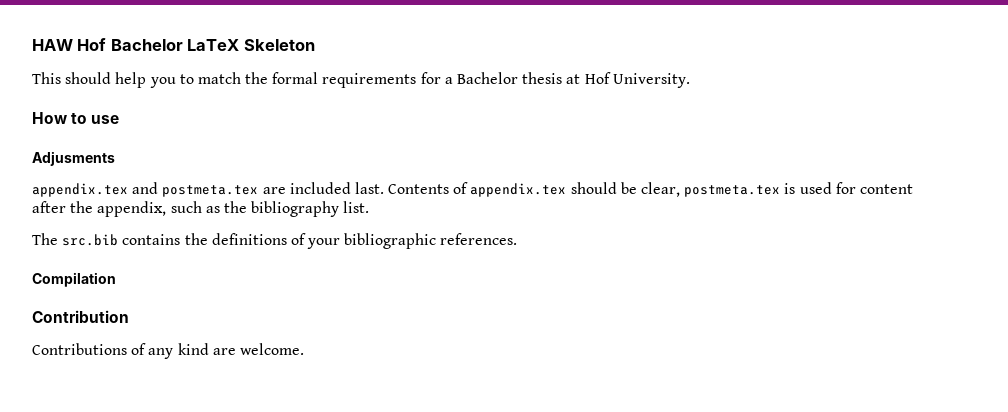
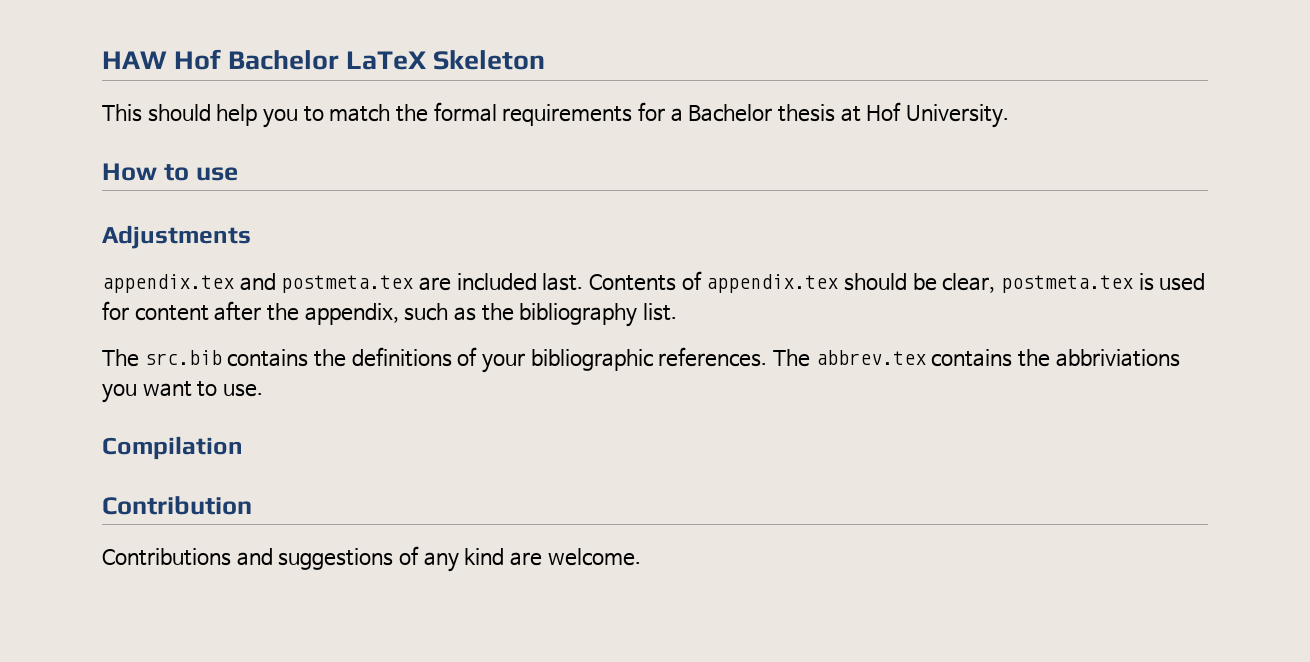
- Adjusments
+ Adjustments
+ The abbrev.tex contains the abbriviations you want to use.
- Contributions of any kind are welcome.
+ Contributions and suggestions of any kind are welcome.

